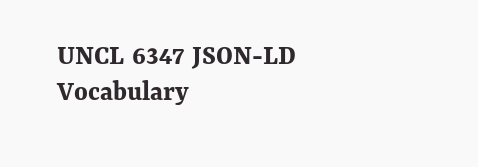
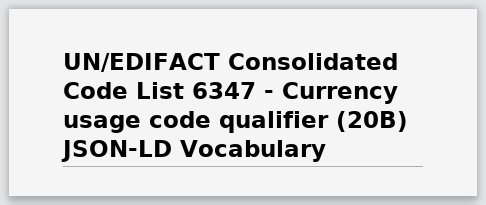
- UNCL 6347 JSON-LD Vocabulary
+ UN/EDIFACT Consolidated Code List 6347 - Currency usage code qualifier (20B) JSON-LD Vocabulary

